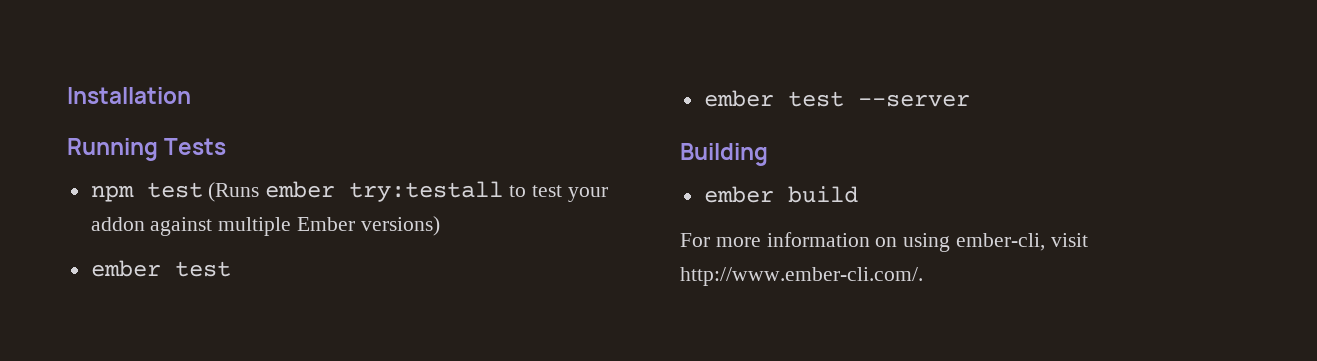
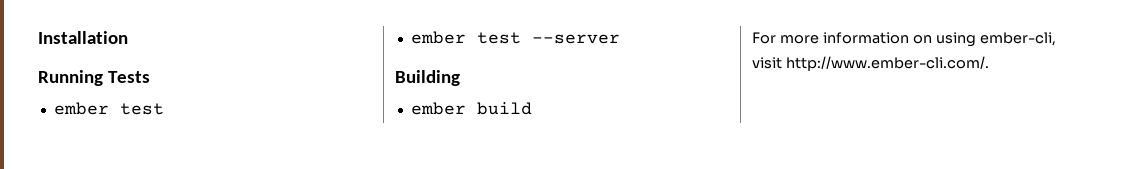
- npm test (Runs ember try:testall to test your addon against multiple Ember versions)

